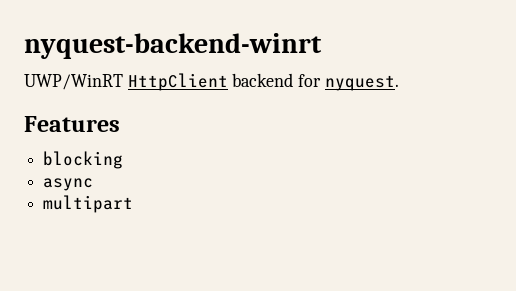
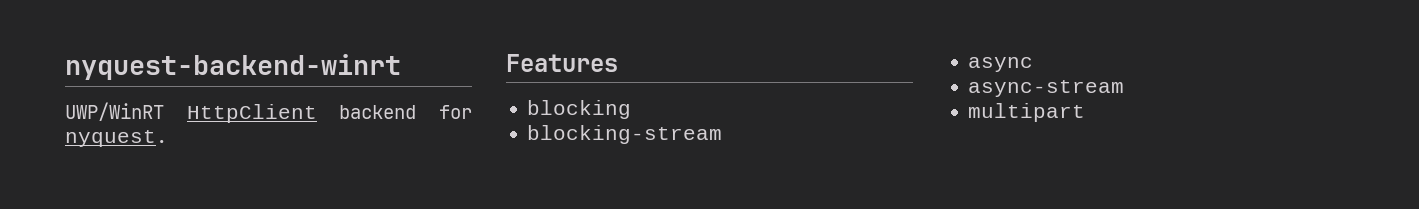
+ blocking-stream
+ async-stream

